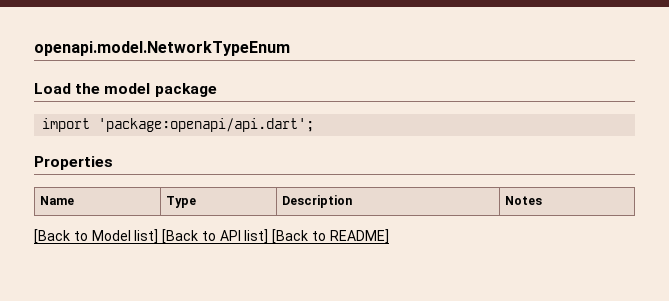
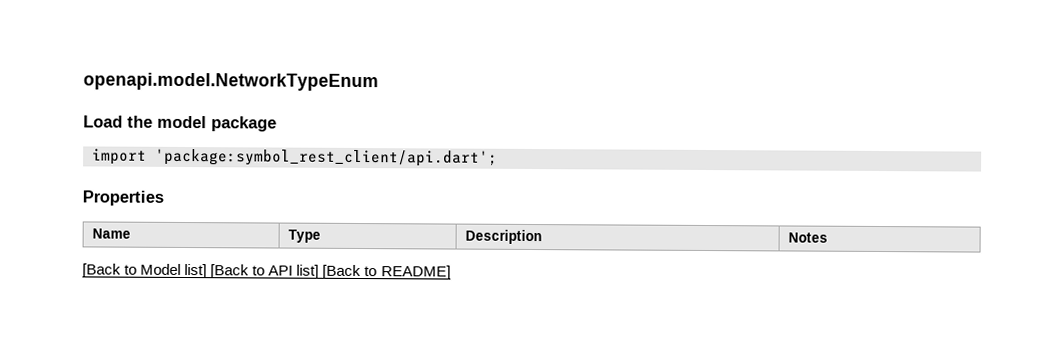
- import 'package:openapi/api.dart';
+ import 'package:symbol_rest_client/api.dart';

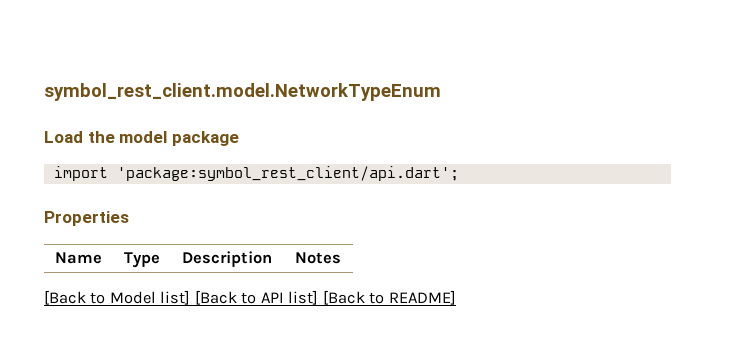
- openapi.model.NetworkTypeEnum
+ symbol_rest_client.model.NetworkTypeEnum

